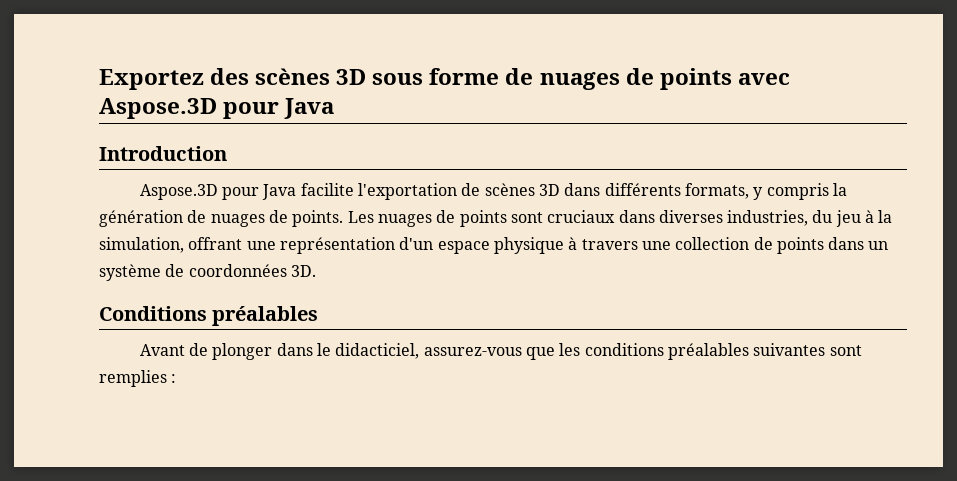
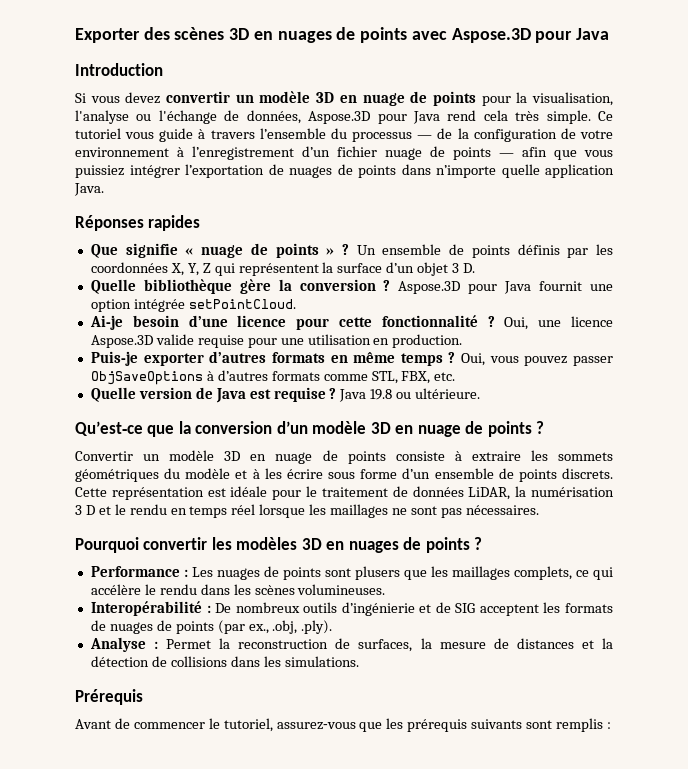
- Exportez des scènes 3D sous forme de nuages de points avec Aspose.3D pour Java
+ Exporter des scènes 3D en nuages de points avec Aspose.3D pour Java
- Aspose.3D pour Java facilite l'exportation de scènes 3D dans différents formats, y compris la génération de nuages de points. Les nuages de points sont cruciaux dans diverses industries, du jeu à la simulation, offrant une représentation d'un espace physique à travers une collection de points dans un système de coordonnées 3D.
- Conditions préalables
- Avant de plonger dans le didacticiel, assurez-vous que les conditions préalables suivantes sont remplies :
+ Si vous devez convertir un modèle 3D en nuage de points pour la visualisation, l'analyse ou l'échange de données, Aspose.3D pour Java rend cela très simple. Ce tutoriel vous guide à travers l’ensemble du processus — de la configuration de votre environnement à l’enregistrement d’un fichier nuage de points — afin que vous puissiez intégrer l’exportation de nuages de points dans n’importe quelle application Java.
+ Réponses rapides
+ Que signifie « nuage de points » ? Un ensemble de points définis par les coordonnées X, Y, Z qui représentent la surface d’un objet 3 D.
+ Quelle bibliothèque gère la conversion ? Aspose.3D pour Java fournit une option intégrée setPointCloud.
+ Ai‑je besoin d’une licence pour cette fonctionnalité ? Oui, une licence Aspose.3D valide requise pour une utilisation en production.
+ Puis‑je exporter d’autres formats en même temps ? Oui, vous pouvez passer ObjSaveOptions à d’autres formats comme STL, FBX, etc.
+ Quelle version de Java est requise ? Java 19.8 ou ultérieure.
+ Qu’est‑ce que la conversion d’un modèle 3D en nuage de points ?
+ Convertir un modèle 3D en nuage de points consiste à extraire les sommets géométriques du modèle et à les écrire sous forme d’un ensemble de points discrets. Cette représentation est idéale pour le traitement de données LiDAR, la numérisation 3 D et le rendu en temps réel lorsque les maillages ne sont pas nécessaires.
+ Pourquoi convertir les modèles 3D en nuages de points ?
+ Performance : Les nuages de points sont plusers que les maillages complets, ce qui accélère le rendu dans les scènes volumineuses.
+ Interopérabilité : De nombreux outils d’ingénierie et de SIG acceptent les formats de nuages de points (par ex., .obj, .ply).
+ Analyse : Permet la reconstruction de surfaces, la mesure de distances et la détection de collisions dans les simulations.
+ Prérequis
+ Avant de commencer le tutoriel, assurez‑vous que les prérequis suivants sont remplis :

